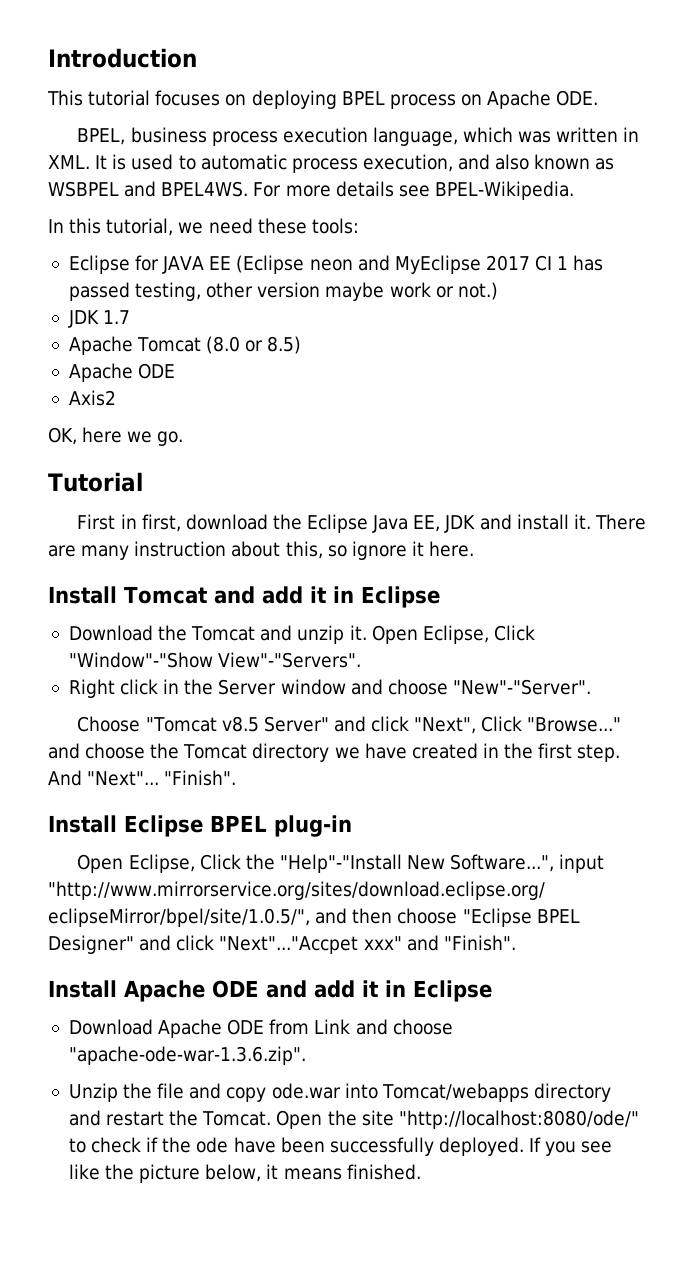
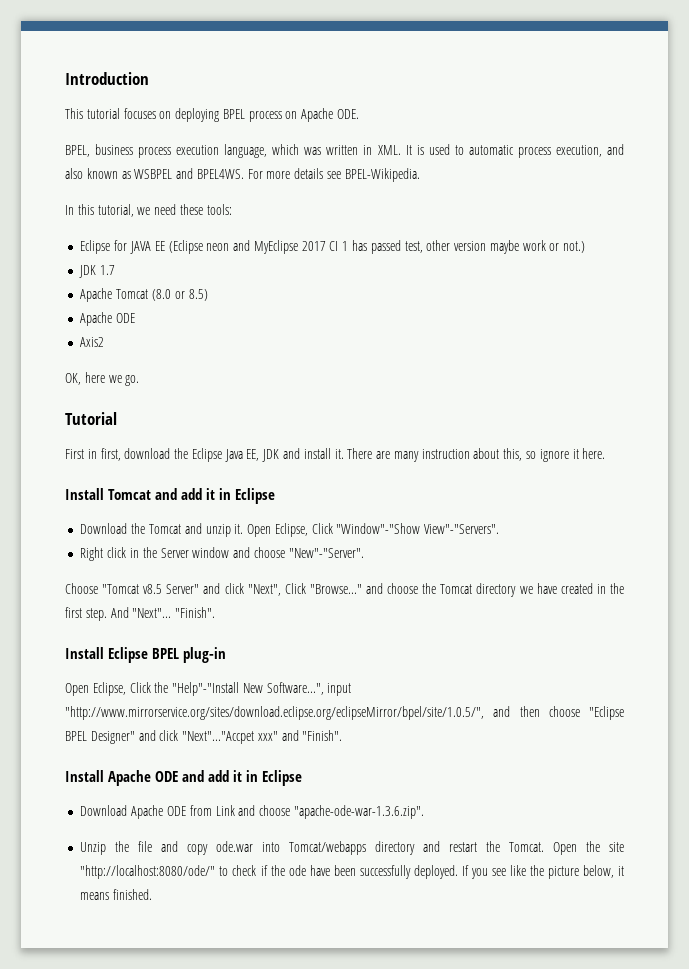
- Eclipse for JAVA EE (Eclipse neon and MyEclipse 2017 CI 1 has passed testing, other version maybe work or not.)
+ Eclipse for JAVA EE (Eclipse neon and MyEclipse 2017 CI 1 has passed test, other version maybe work or not.)

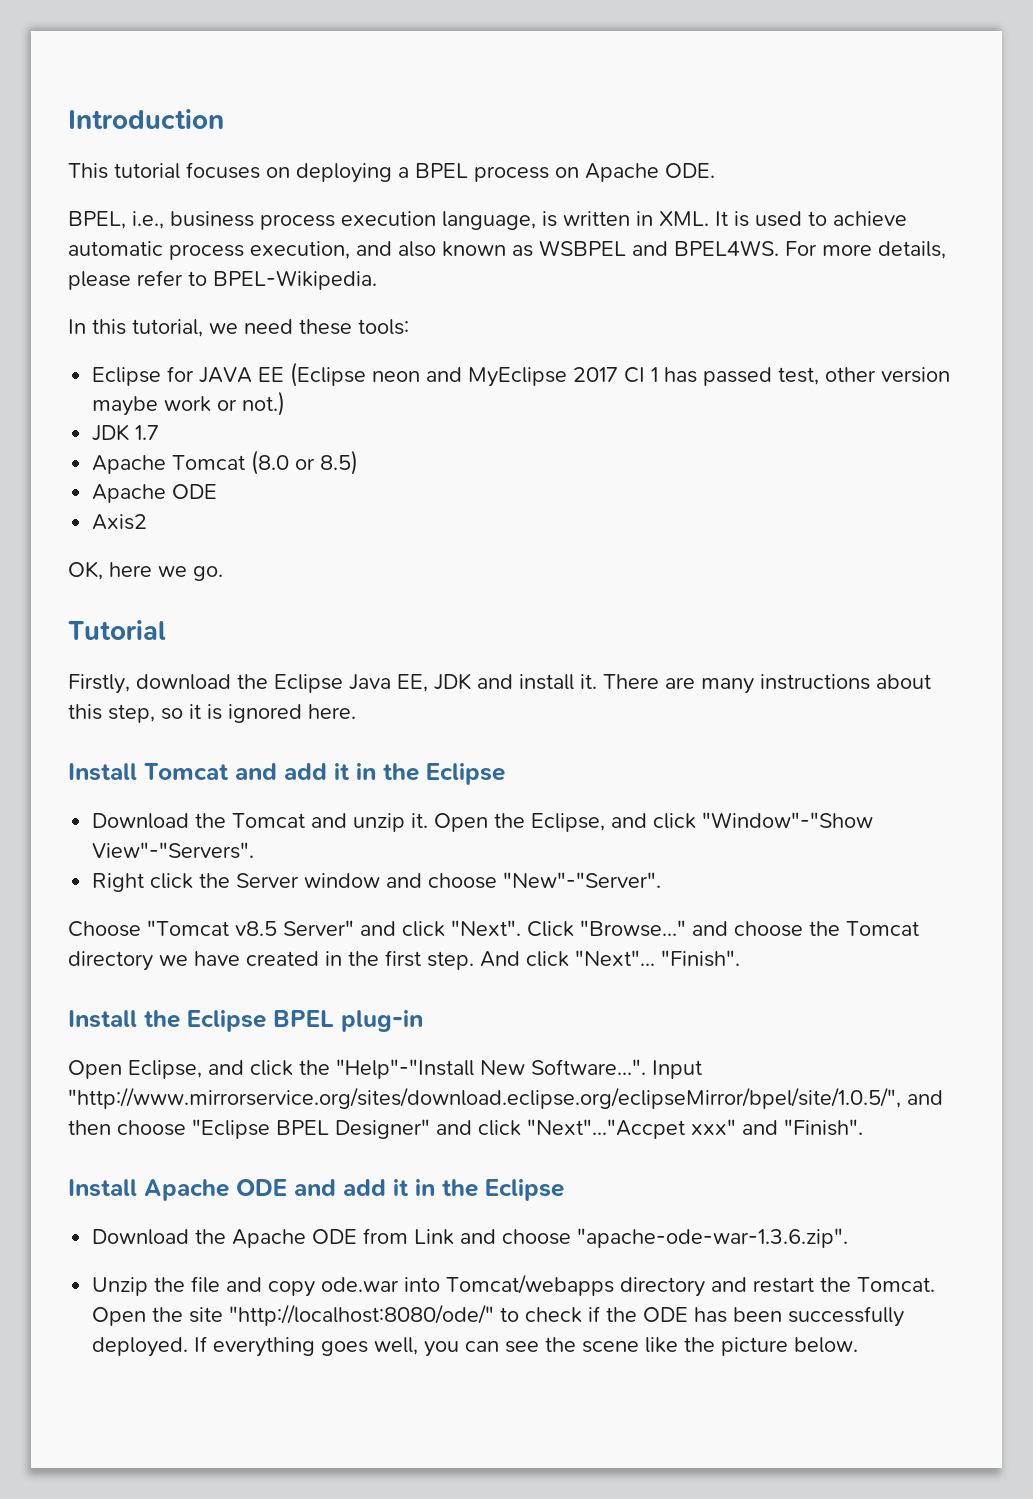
- This tutorial focuses on deploying BPEL process on Apache ODE.
+ This tutorial focuses on deploying a BPEL process on Apache ODE.
- BPEL, business process execution language, which was written in XML. It is used to automatic process execution, and also known as WSBPEL and BPEL4WS.
+ BPEL, i.e., business process execution language, is written in XML. It is used to achieve automatic process execution, and also known as WSBPEL and BPEL4WS.
- For more details see BPEL-Wikipedia.
+ For more details, please refer to BPEL-Wikipedia.
- First in first, download the Eclipse Java EE, JDK and install it.
+ Firstly, download the Eclipse Java EE, JDK and install it.
- There are many instruction about this, so ignore it here.
+ There are many instructions about this step, so it is ignored here.
- Install Tomcat and add it in Eclipse
+ Install Tomcat and add it in the Eclipse
- Open Eclipse, Click "Window"-"Show View"-"Servers".
+ Open the Eclipse, and click "Window"-"Show View"-"Servers".
- Right click in the Server window and choose "New"-"Server".
+ Right click the Server window and choose "New"-"Server".
- Choose "Tomcat v8.5 Server" and click "Next", Click "Browse..." and choose the Tomcat directory we have created in the first step.
+ Choose "Tomcat v8.5 Server" and click "Next". Click "Browse..." and choose the Tomcat directory we have created in the first step.
- And "Next"...
+ And click "Next"...
- Install Eclipse BPEL plug-in
+ Install the Eclipse BPEL plug-in
- Open Eclipse, Click the "Help"-"Install New Software...", input "http://www.mirrorservice.org/sites/download.eclipse.org/eclipseMirror/bpel/site/1.0.5/", and then choose "Eclipse BPEL Designer" and click "Next"..."Accpet xxx" and "Finish".
+ Open Eclipse, and click the "Help"-"Install New Software...". Input "http://www.mirrorservice.org/sites/download.eclipse.org/eclipseMirror/bpel/site/1.0.5/", and then choose "Eclipse BPEL Designer" and click "Next"..."Accpet xxx" and "Finish".
- Install Apache ODE and add it in Eclipse
- Download Apache ODE from Link and choose "apache-ode-war-1.3.6.zip".
+ Install Apache ODE and add it in the Eclipse
+ Download the Apache ODE from Link and choose "apache-ode-war-1.3.6.zip".
- Open the site "http://localhost:8080/ode/" to check if the ode have been successfully deployed.
+ Open the site "http://localhost:8080/ode/" to check if the ODE has been successfully deployed.
- If you see like the picture below, it means finished.
+ If everything goes well, you can see the scene like the picture below.

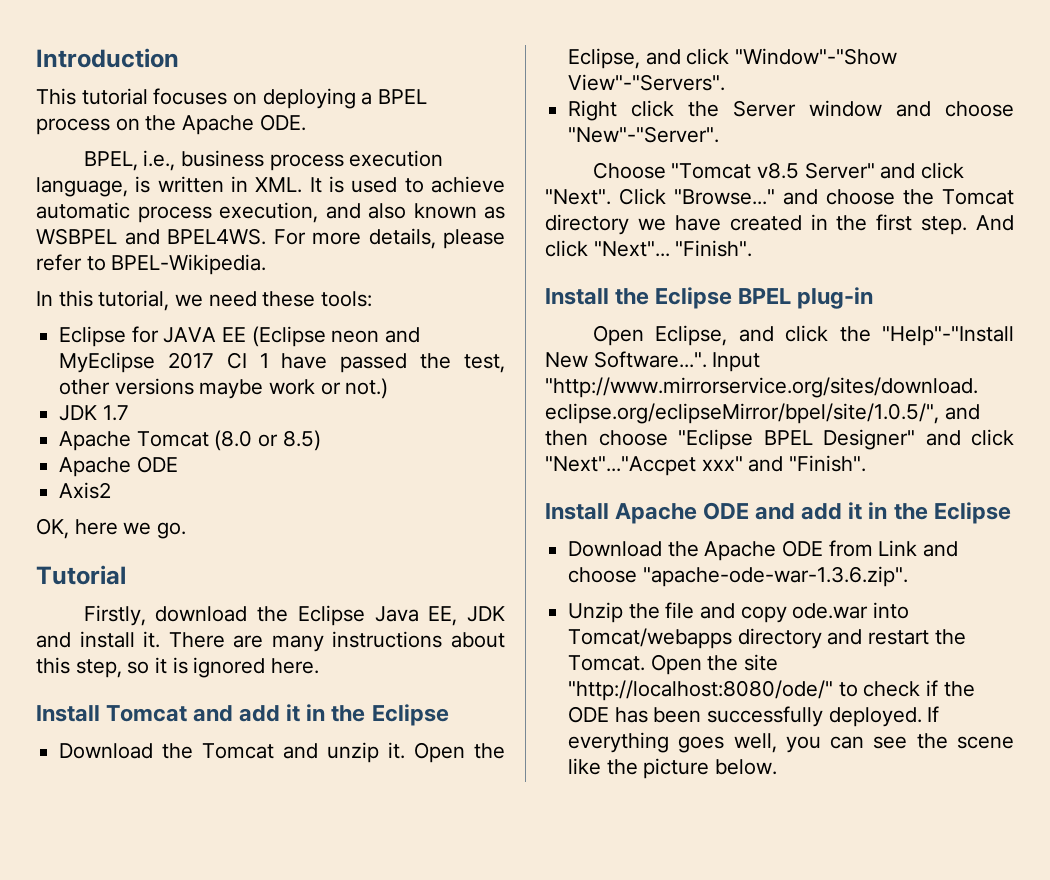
- This tutorial focuses on deploying a BPEL process on Apache ODE.
+ This tutorial focuses on deploying a BPEL process on the Apache ODE.
- Eclipse for JAVA EE (Eclipse neon and MyEclipse 2017 CI 1 has passed test, other version maybe work or not.)
+ Eclipse for JAVA EE (Eclipse neon and MyEclipse 2017 CI 1 have passed the test, other versions maybe work or not.)

